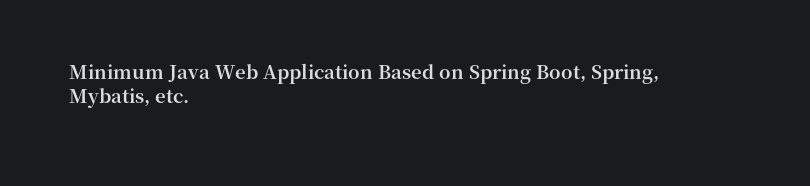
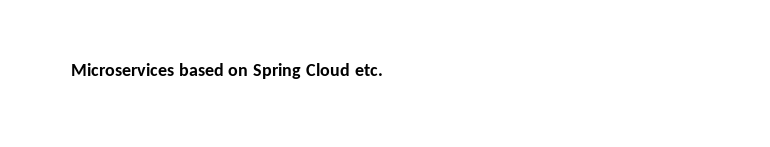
- Minimum Java Web Application Based on Spring Boot, Spring, Mybatis, etc.
+ Microservices based on Spring Cloud etc.

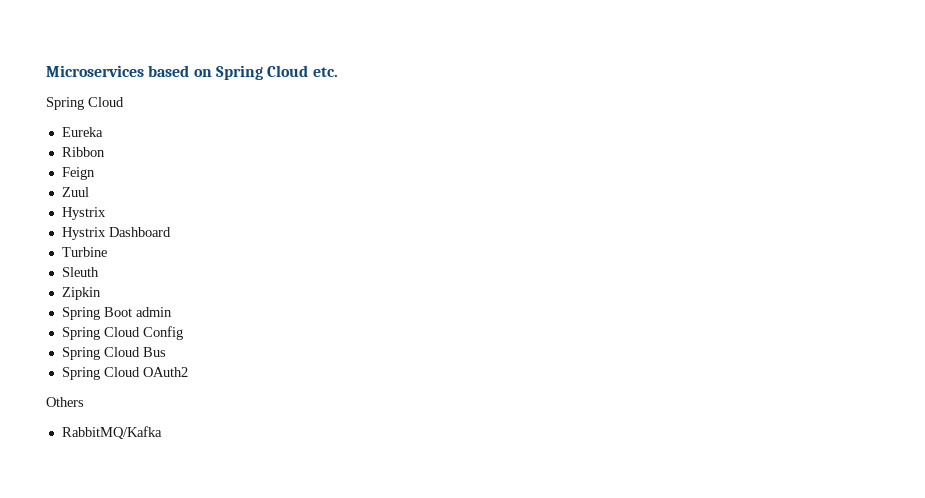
  Microservices based on Spring Cloud etc.
+ Spring Cloud
+ Eureka
+ Ribbon
+ Feign
+ Zuul
+ Hystrix
+ Hystrix Dashboard
+ Turbine
+ Sleuth
+ Zipkin
+ Spring Boot admin
+ Spring Cloud Config
+ Spring Cloud Bus
+ Spring Cloud OAuth2
+ Others
+ RabbitMQ/Kafka

